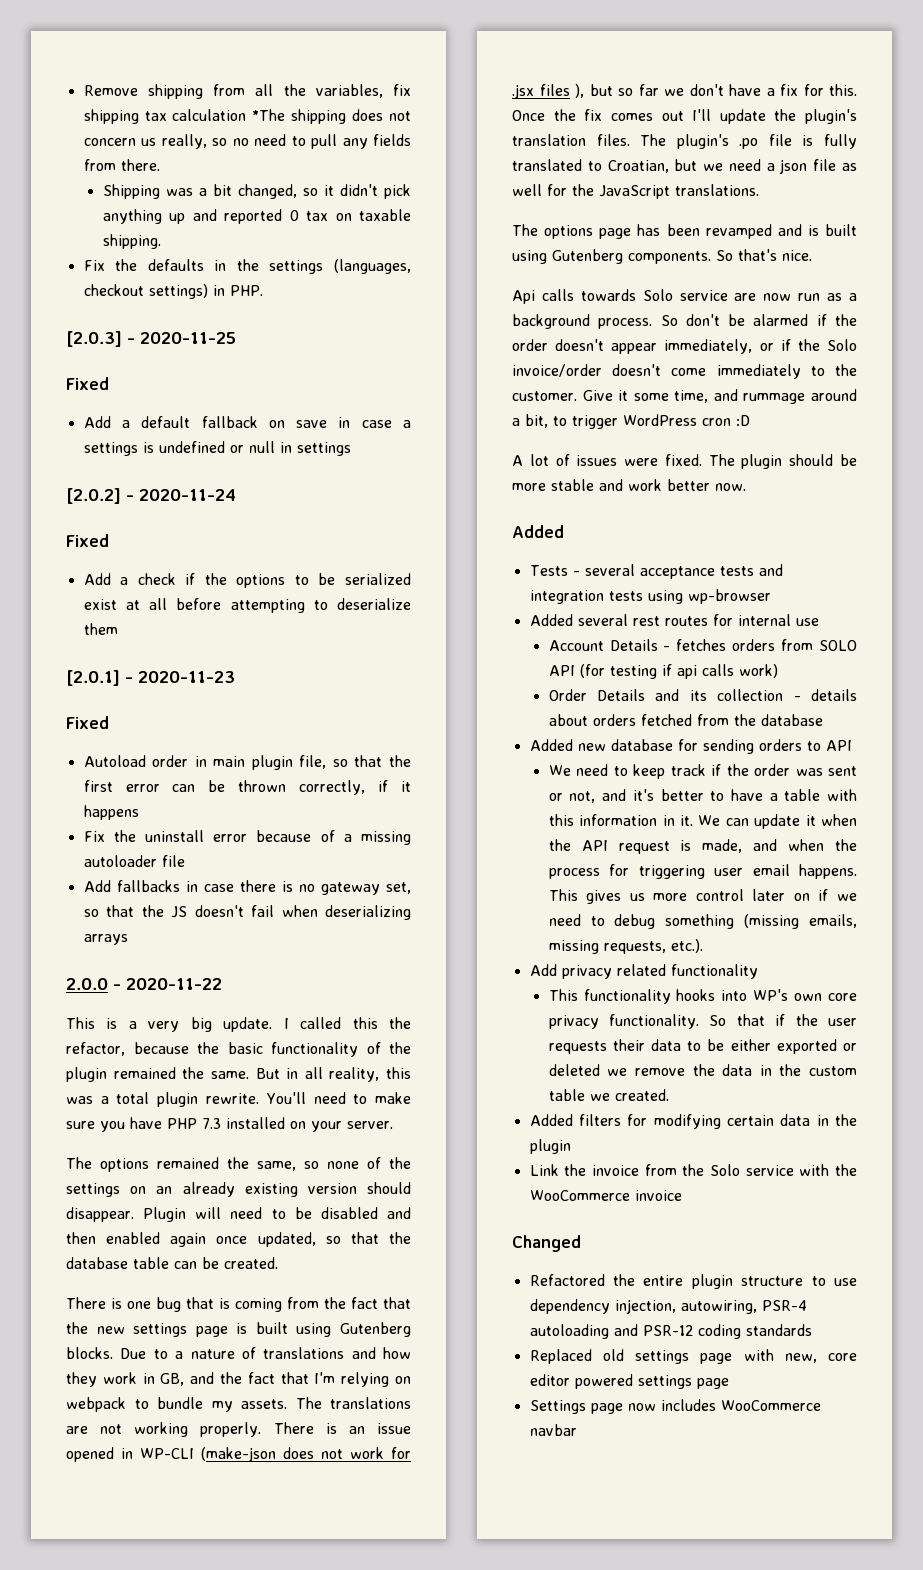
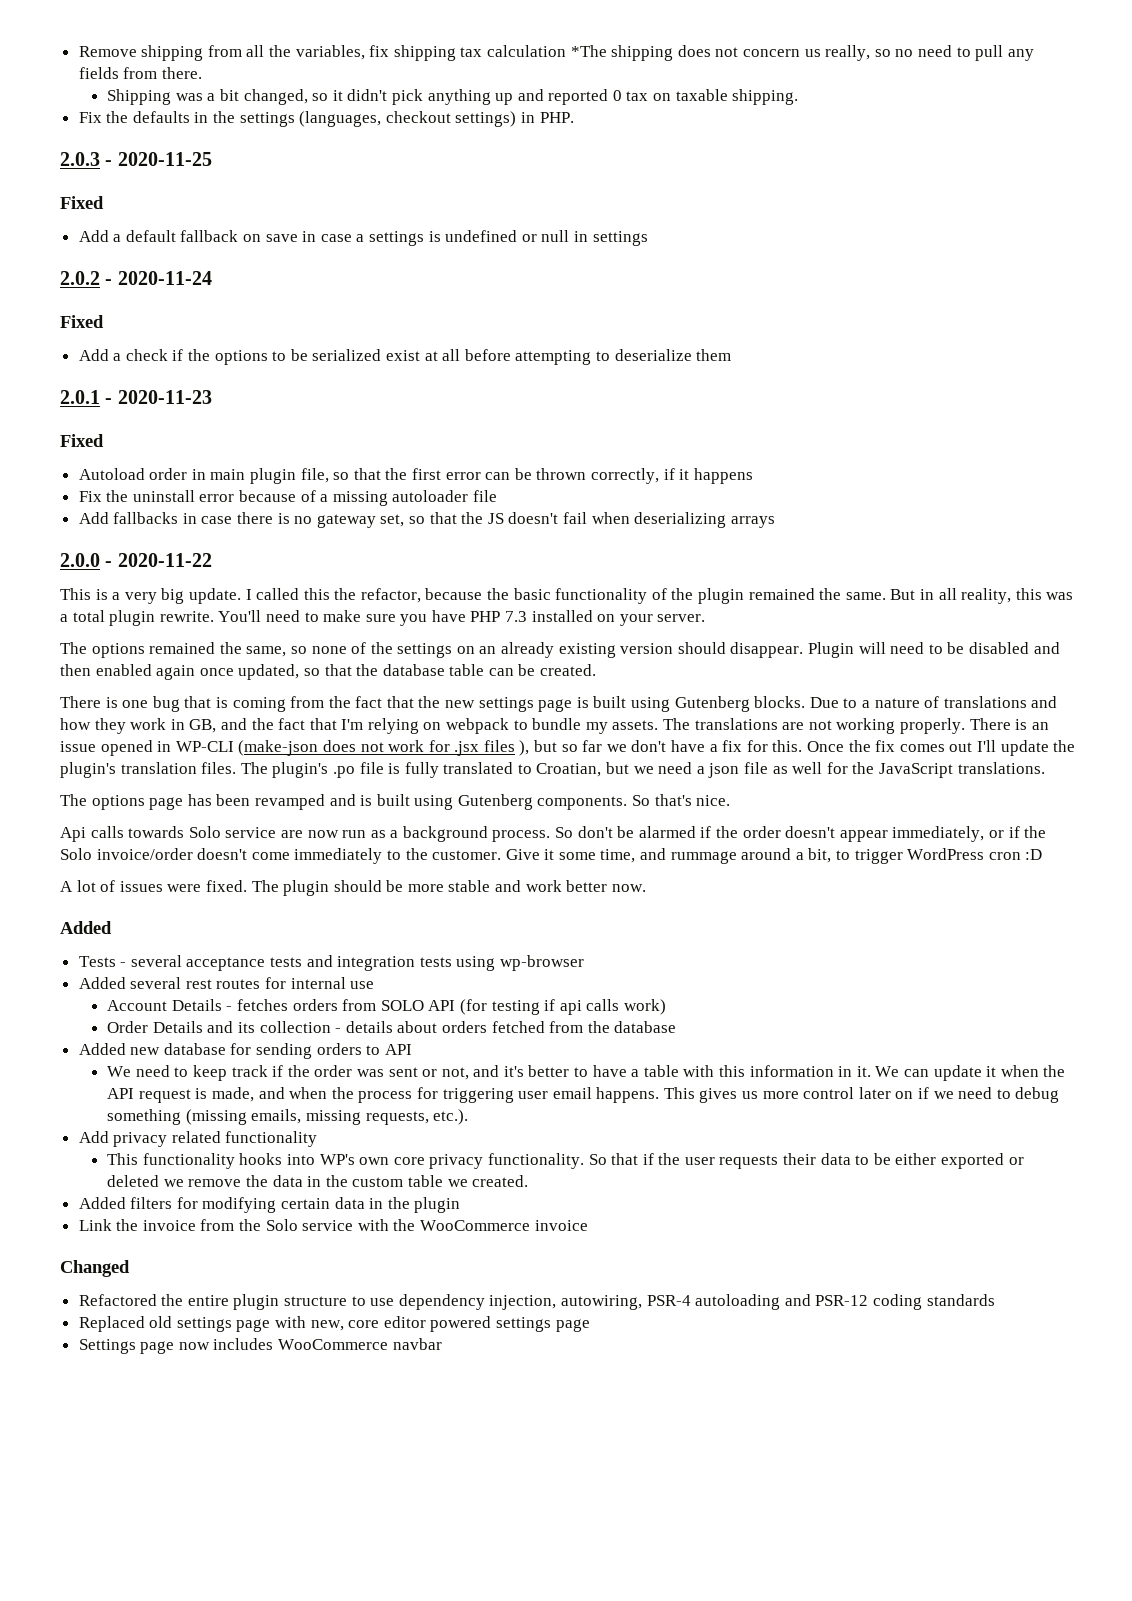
- [2.0.3] - 2020-11-25
+ 2.0.3 - 2020-11-25
- [2.0.2] - 2020-11-24
+ 2.0.2 - 2020-11-24
- [2.0.1] - 2020-11-23
+ 2.0.1 - 2020-11-23

